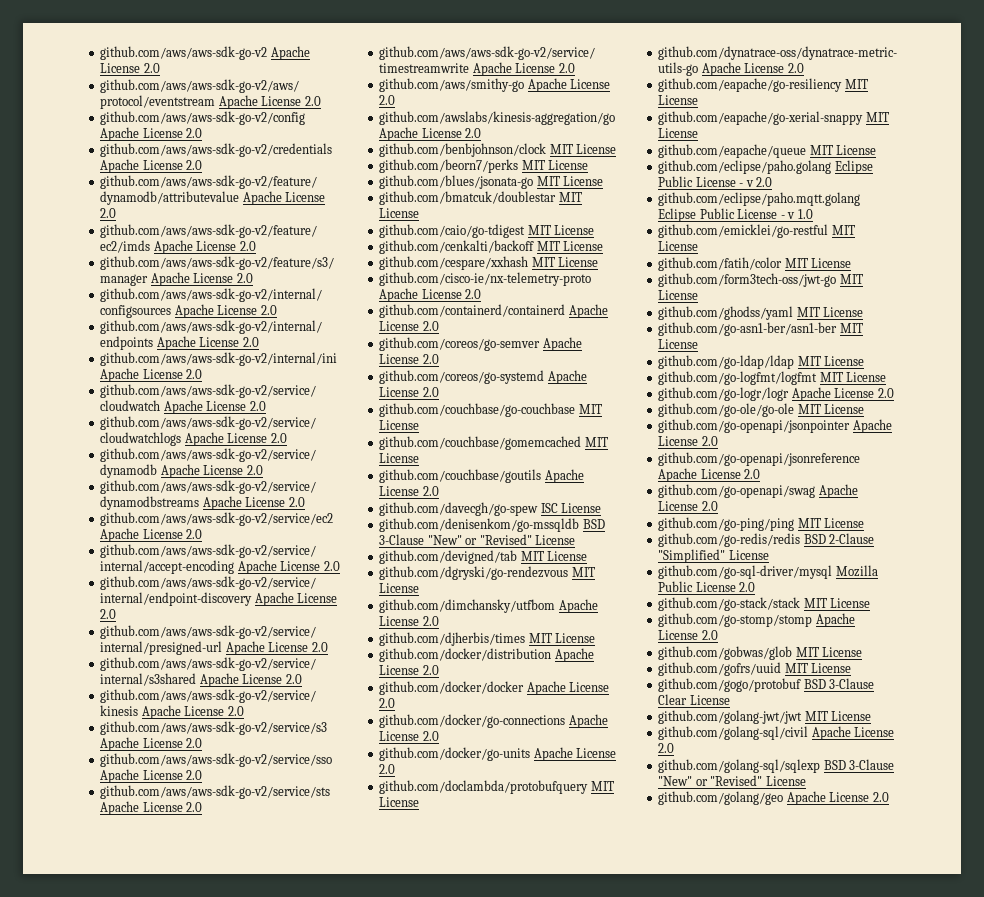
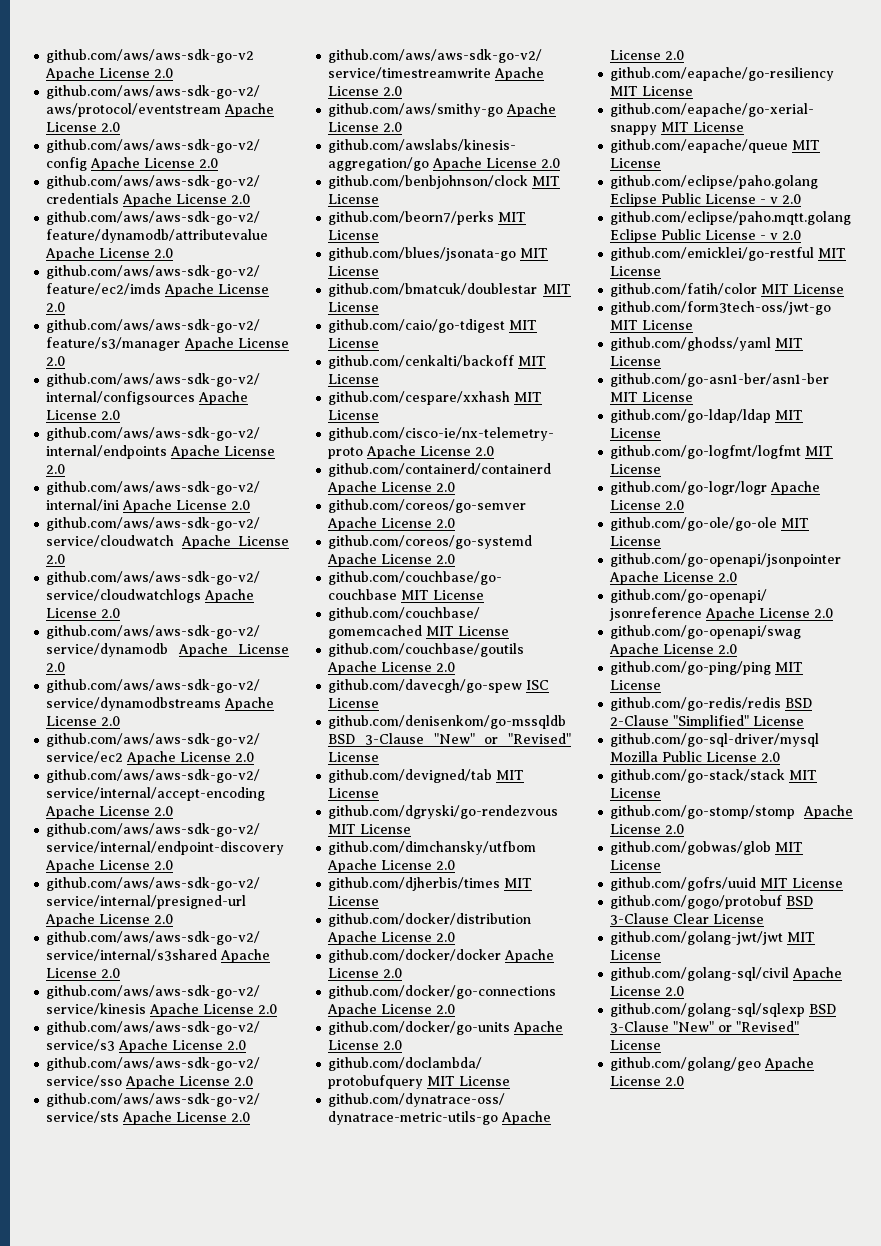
- github.com/eclipse/paho.mqtt.golang Eclipse Public License - v 1.0
+ github.com/eclipse/paho.mqtt.golang Eclipse Public License - v 2.0

